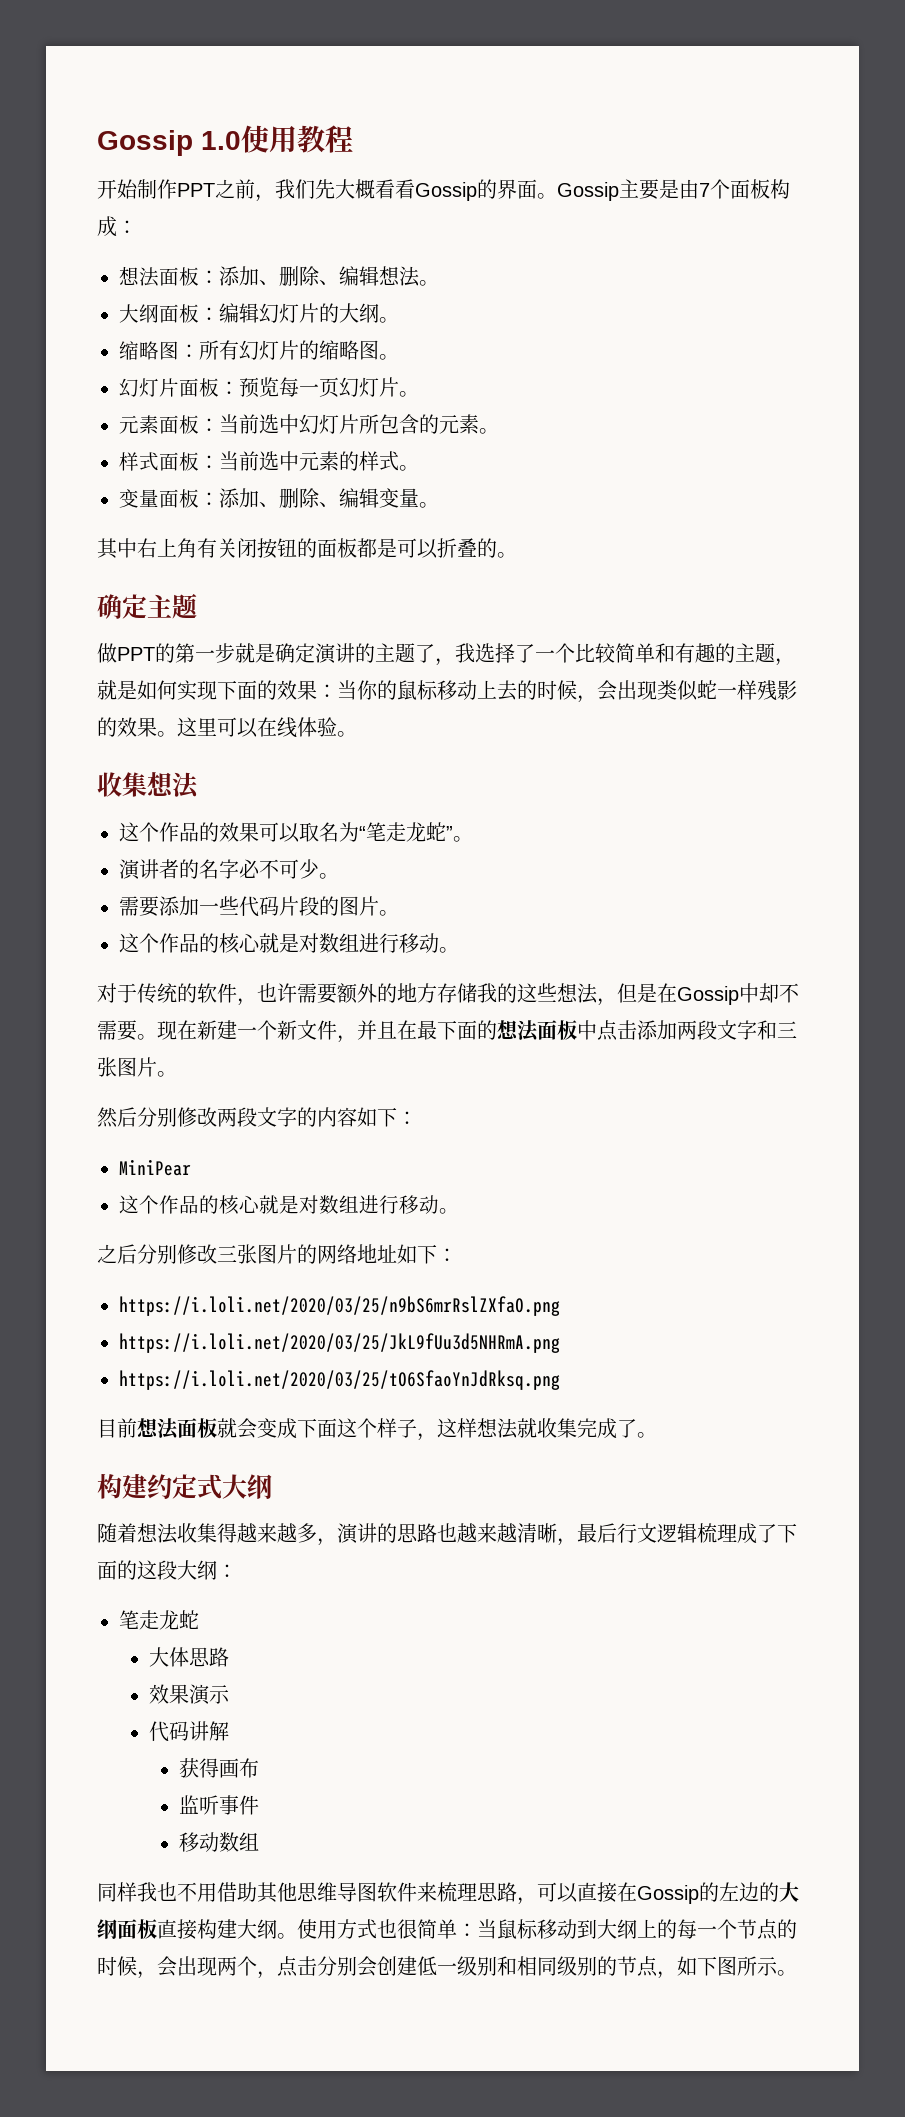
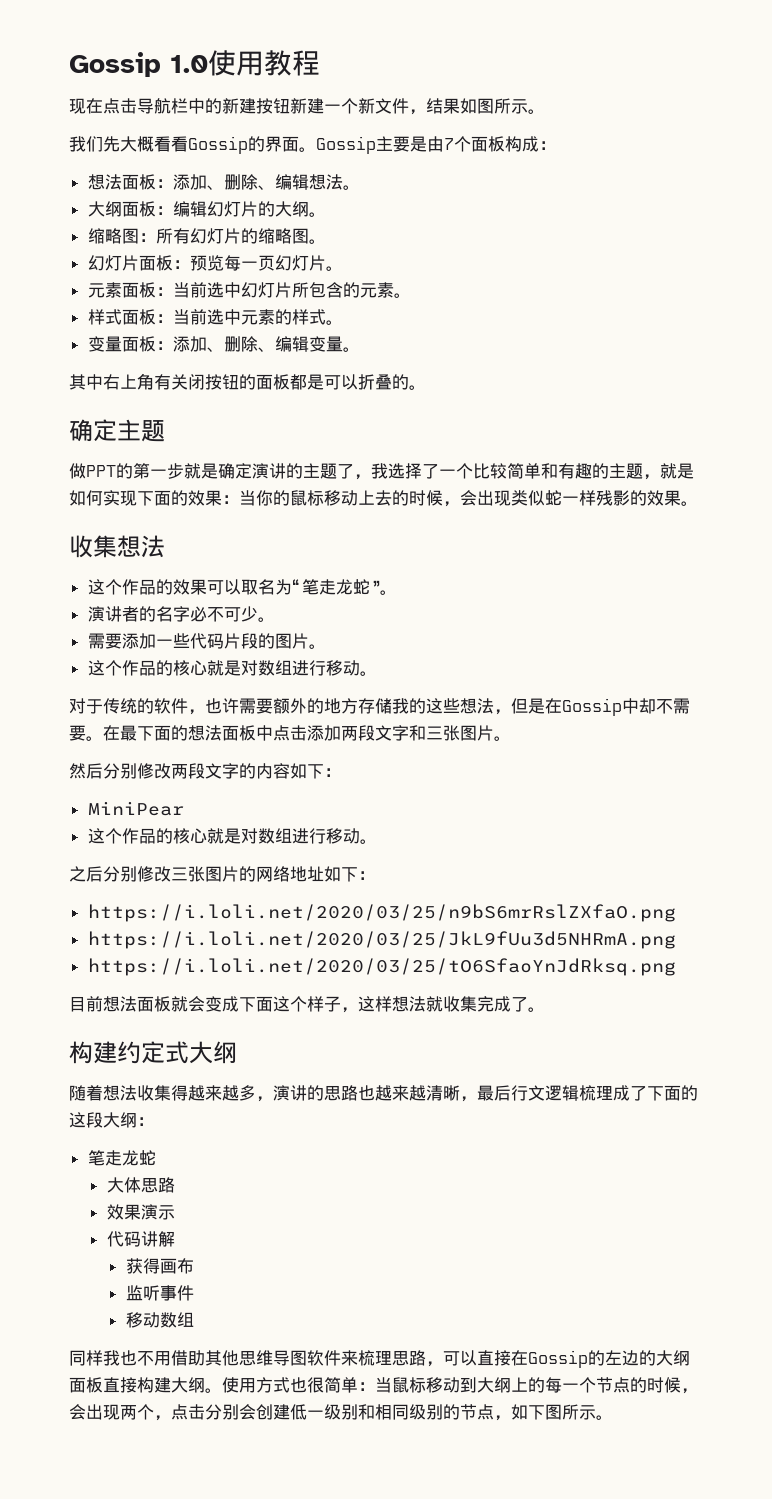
- 开始制作PPT之前，我们先大概看看Gossip的界面。
+ 现在点击导航栏中的新建按钮新建一个新文件，结果如图所示。
+ 我们先大概看看Gossip的界面。
- 这里可以在线体验。
- 现在新建一个新文件，并且在最下面的想法面板中点击添加两段文字和三张图片。
+ 在最下面的想法面板中点击添加两段文字和三张图片。

